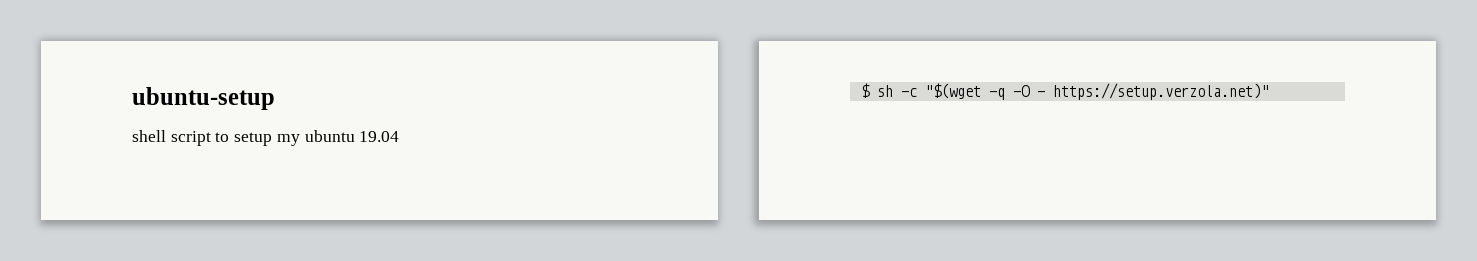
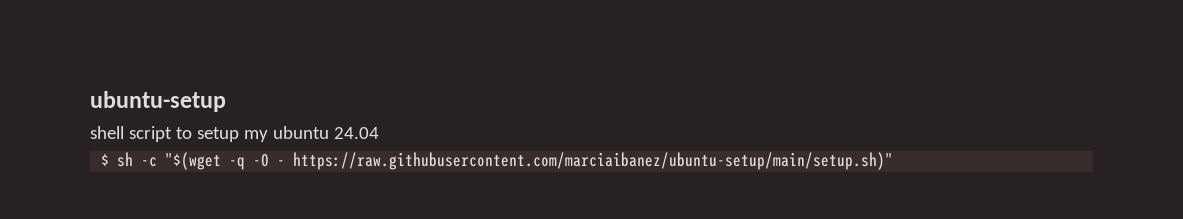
- shell script to setup my ubuntu 19.04
+ shell script to setup my ubuntu 24.04
- $ sh -c "$(wget -q -O - https://setup.verzola.net)"
+ $ sh -c "$(wget -q -O - https://raw.githubusercontent.com/marciaibanez/ubuntu-setup/main/setup.sh)"

